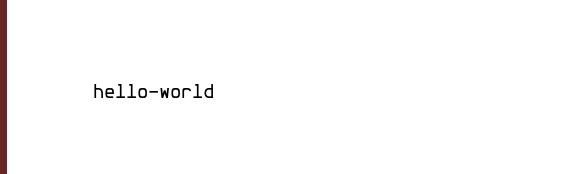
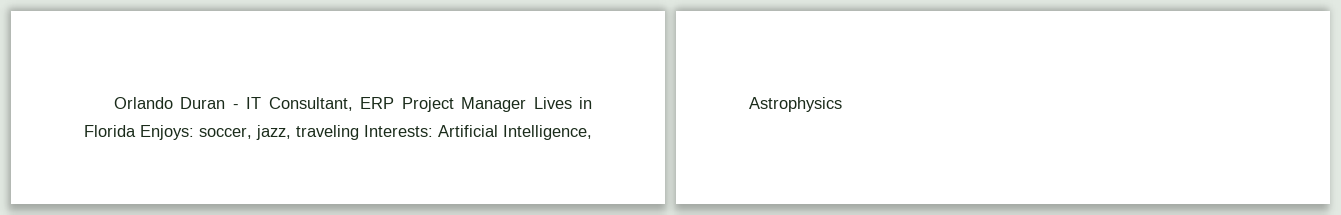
- hello-world
+ Orlando Duran - IT Consultant, ERP Project Manager Lives in Florida Enjoys: soccer, jazz, traveling Interests: Artificial Intelligence, Astrophysics

